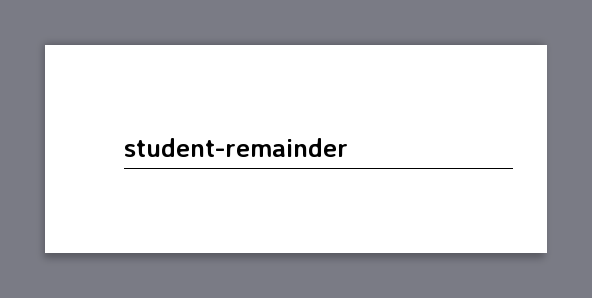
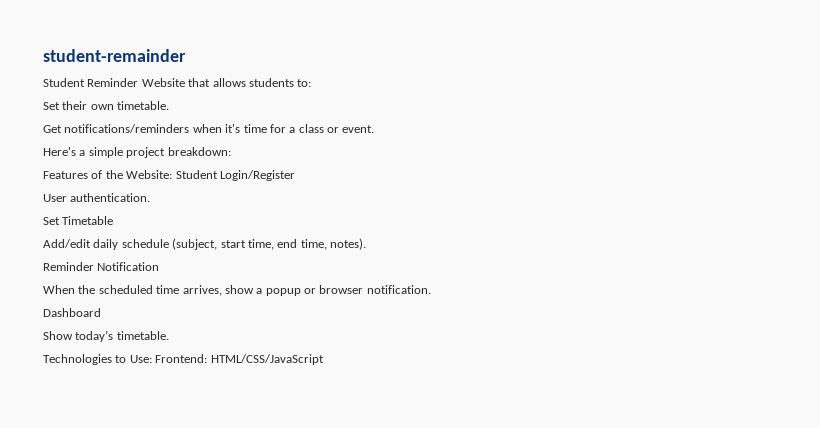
+ Student Reminder Website that allows students to:
+ Set their own timetable.
+ Get notifications/reminders when it's time for a class or event.
+ Here's a simple project breakdown:
+ Features of the Website: Student Login/Register
+ User authentication.
+ Set Timetable
+ Add/edit daily schedule (subject, start time, end time, notes).
+ Reminder Notification
+ When the scheduled time arrives, show a popup or browser notification.
+ Dashboard
+ Show today’s timetable.
+ Technologies to Use: Frontend: HTML/CSS/JavaScript

